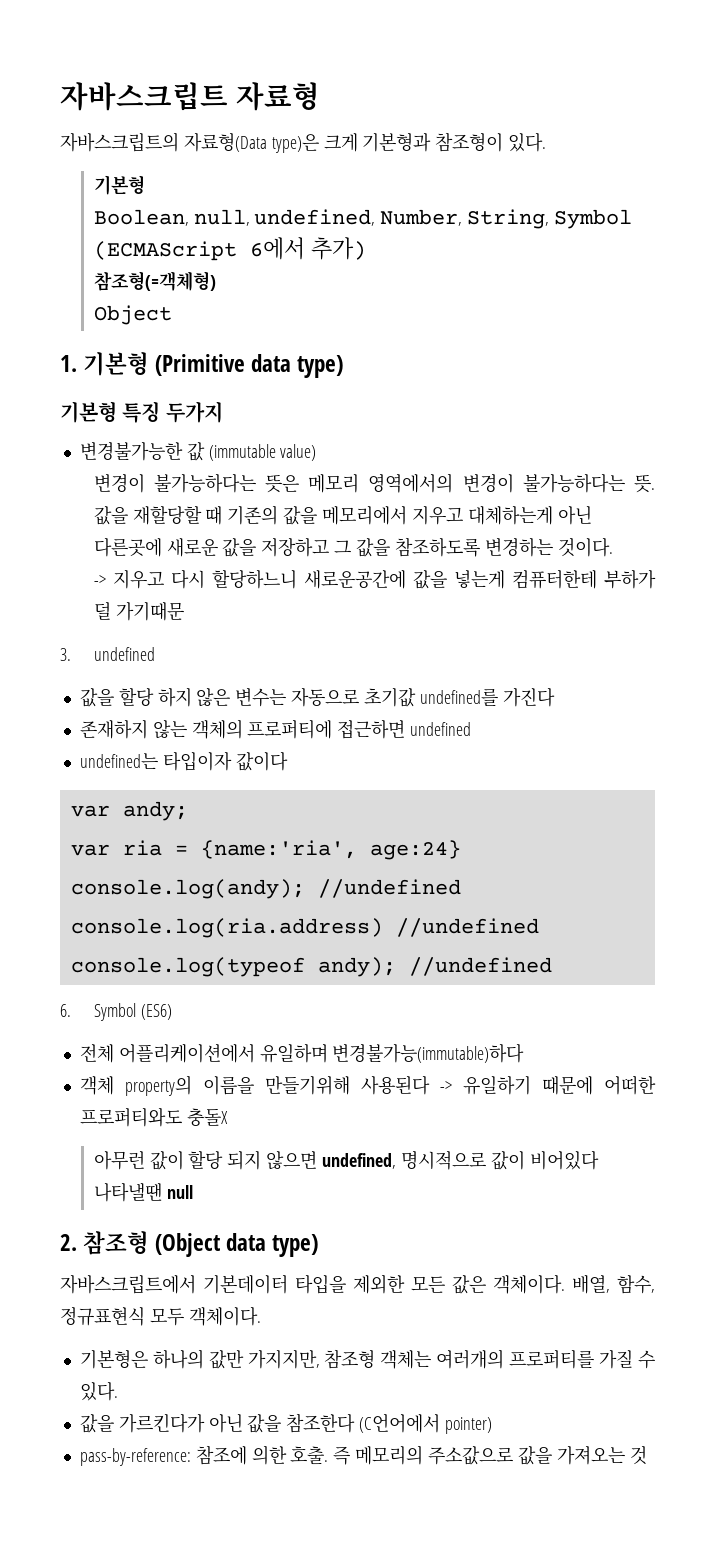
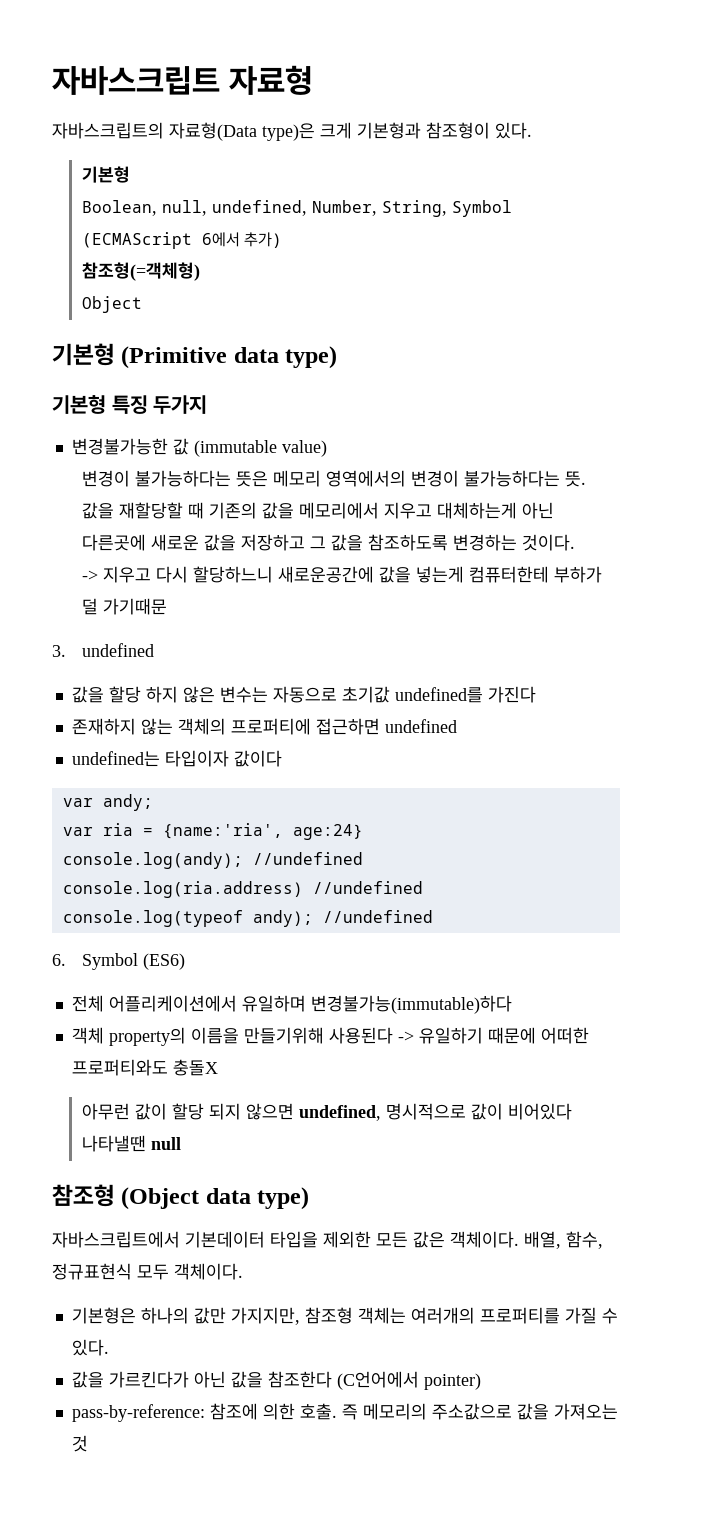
- 1. 기본형 (Primitive data type)
+ 기본형 (Primitive data type)
- 2. 참조형 (Object data type)
+ 참조형 (Object data type)

